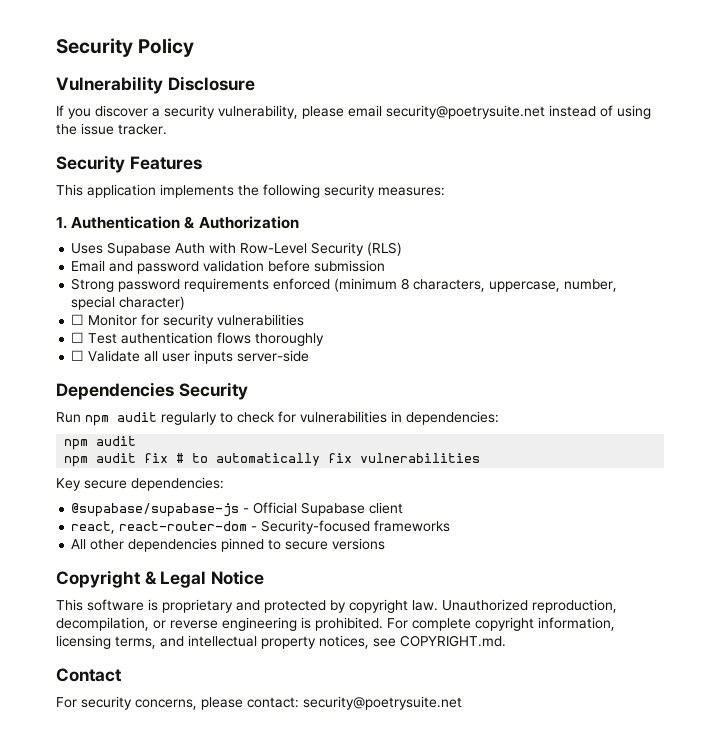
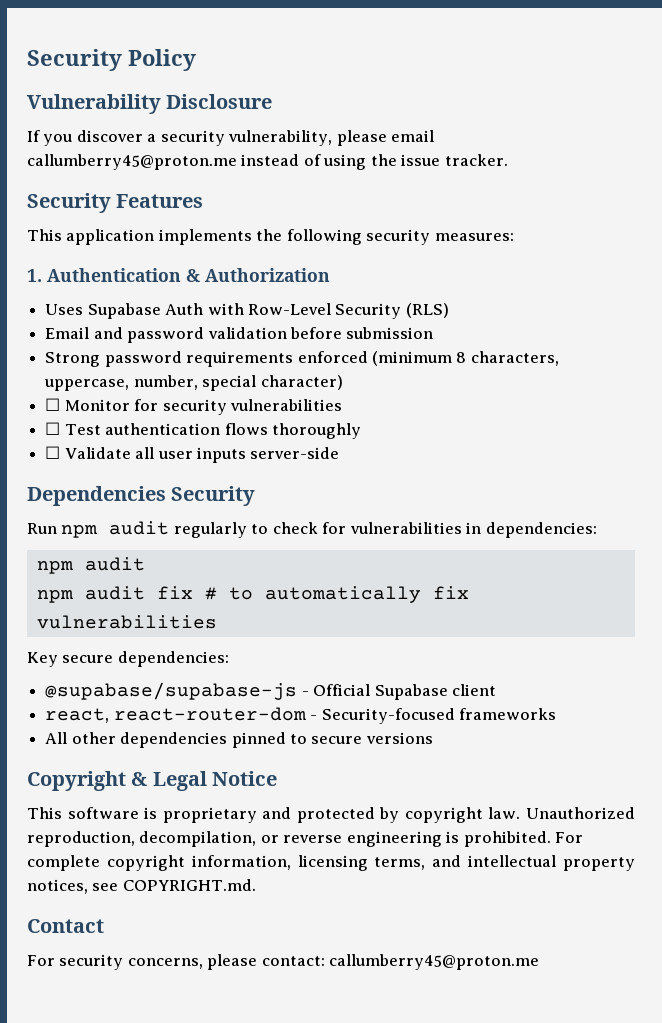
- If you discover a security vulnerability, please email security@poetrysuite.net instead of using the issue tracker.
+ If you discover a security vulnerability, please email callumberry45@proton.me instead of using the issue tracker.
- For security concerns, please contact: security@poetrysuite.net
+ For security concerns, please contact: callumberry45@proton.me

